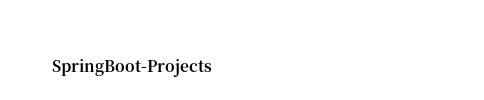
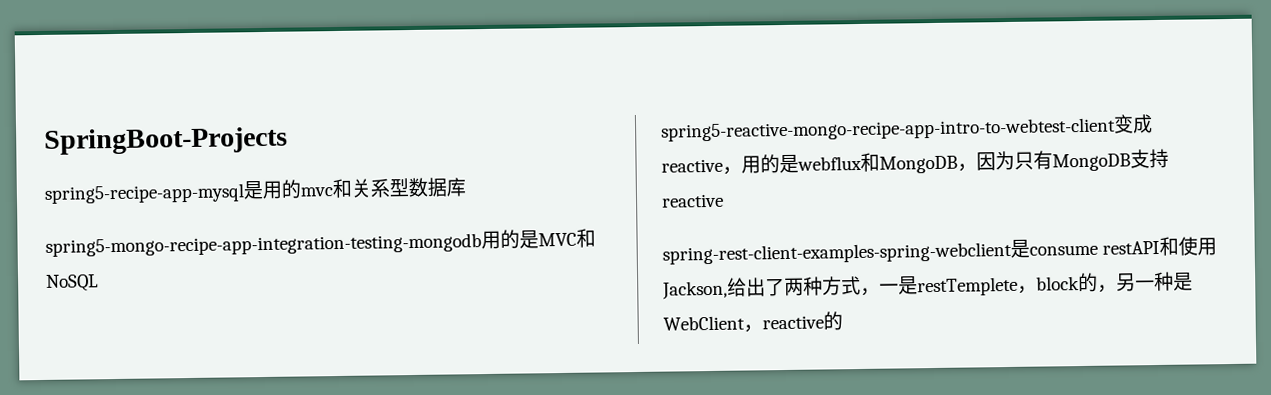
+ spring5-recipe-app-mysql是用的mvc和关系型数据库
+ spring5-mongo-recipe-app-integration-testing-mongodb用的是MVC和NoSQL
+ spring5-reactive-mongo-recipe-app-intro-to-webtest-client变成reactive，用的是webflux和MongoDB，因为只有MongoDB支持reactive
+ spring-rest-client-examples-spring-webclient是consume restAPI和使用Jackson,给出了两种方式，一是restTemplete，block的，另一种是WebClient，reactive的

